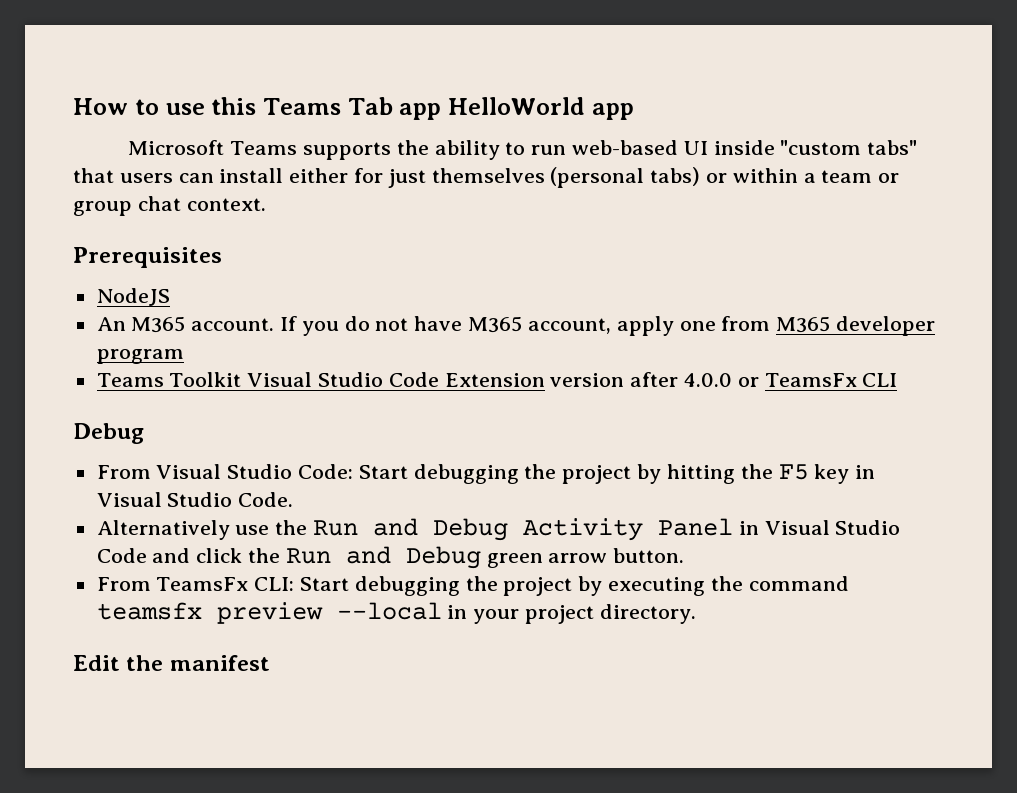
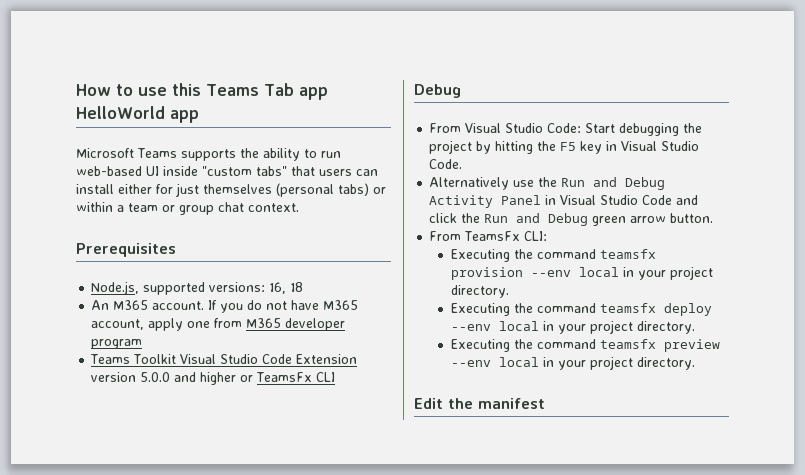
- NodeJS
+ Node.js, supported versions: 16, 18
- Teams Toolkit Visual Studio Code Extension version after 4.0.0 or TeamsFx CLI
+ Teams Toolkit Visual Studio Code Extension version 5.0.0 and higher or TeamsFx CLI
- From TeamsFx CLI: Start debugging the project by executing the command teamsfx preview --local in your project directory.
+ From TeamsFx CLI:
+ Executing the command teamsfx provision --env local in your project directory.
+ Executing the command teamsfx deploy --env local in your project directory.
+ Executing the command teamsfx preview --env local in your project directory.

